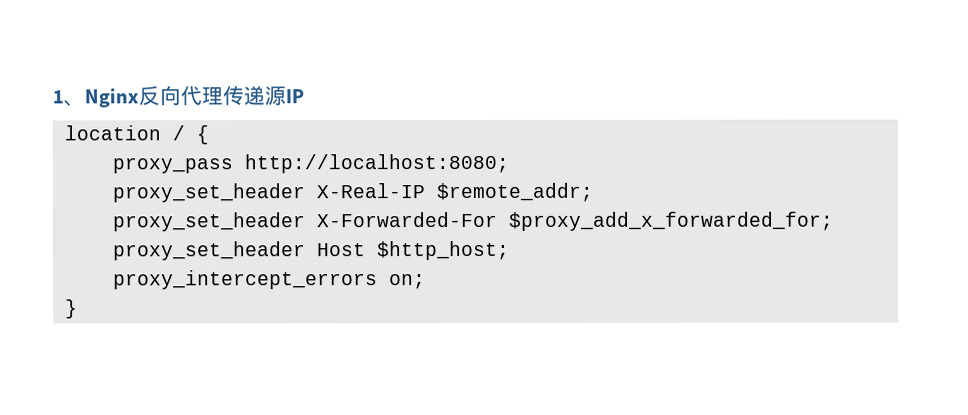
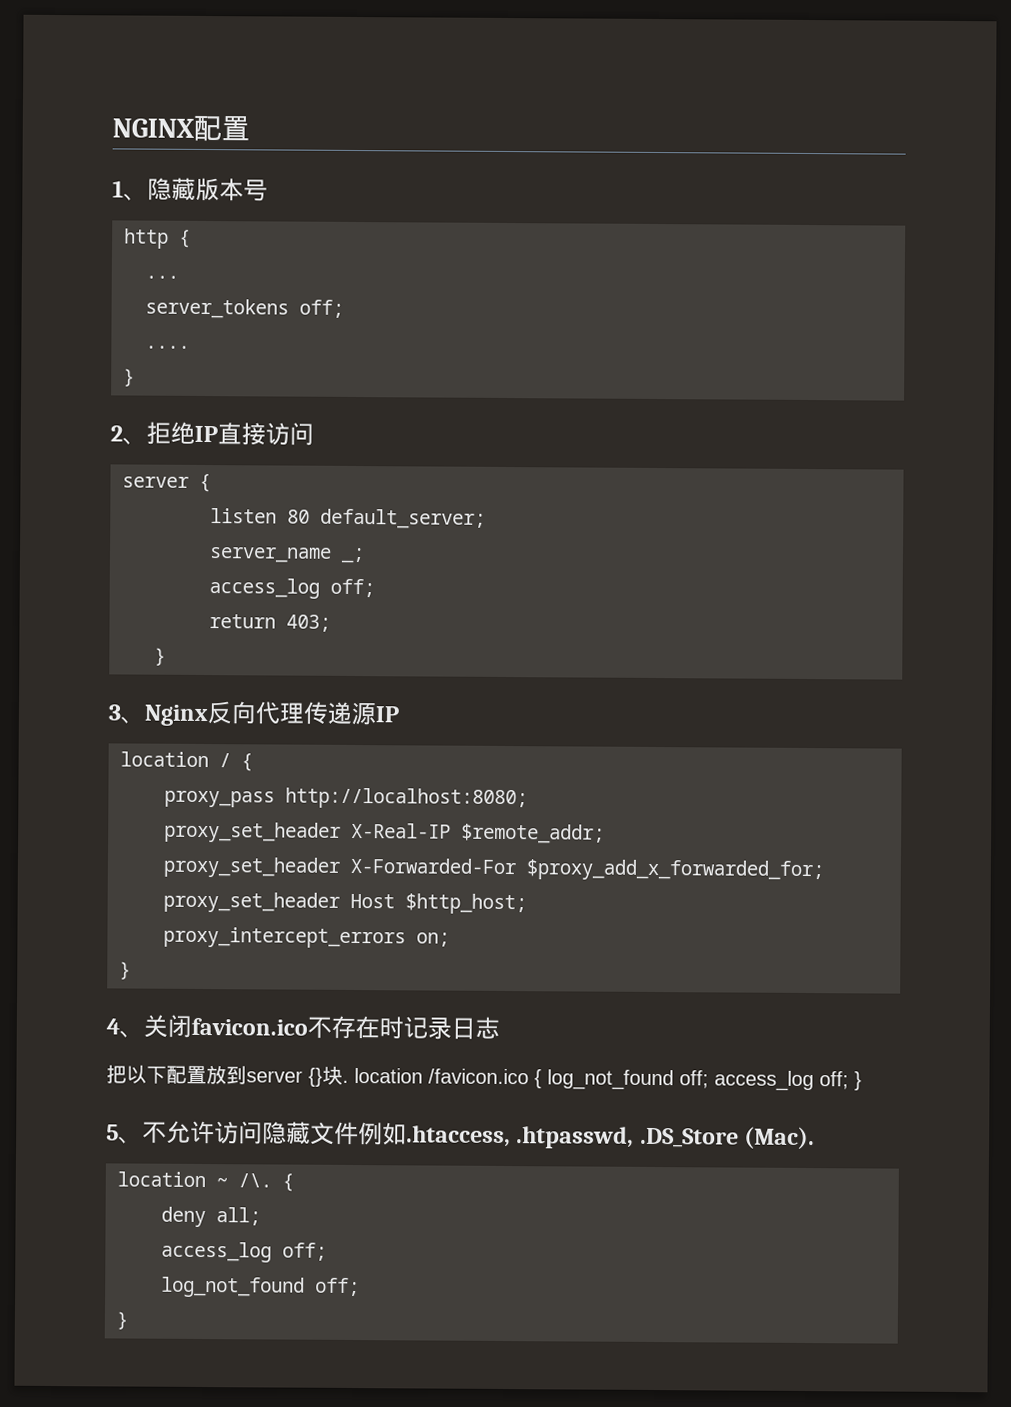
- 1、Nginx反向代理传递源IP
+ NGINX配置
+ 1、隐藏版本号
+ http {
+ ...
+ server_tokens off;
+ ....
+ }
+ 2、拒绝IP直接访问
+ server {
+ listen 80 default_server;
+ server_name _;
+ access_log off;
+ return 403;
+ }
+ 3、Nginx反向代理传递源IP
+ 4、关闭favicon.ico不存在时记录日志
+ 把以下配置放到server {}块. location /favicon.ico { log_not_found off; access_log off; }
+ 5、不允许访问隐藏文件例如.htaccess, .htpasswd, .DS_Store (Mac).
+ location ~ /\. {
+ deny all;
+ access_log off;
+ log_not_found off;
+ }

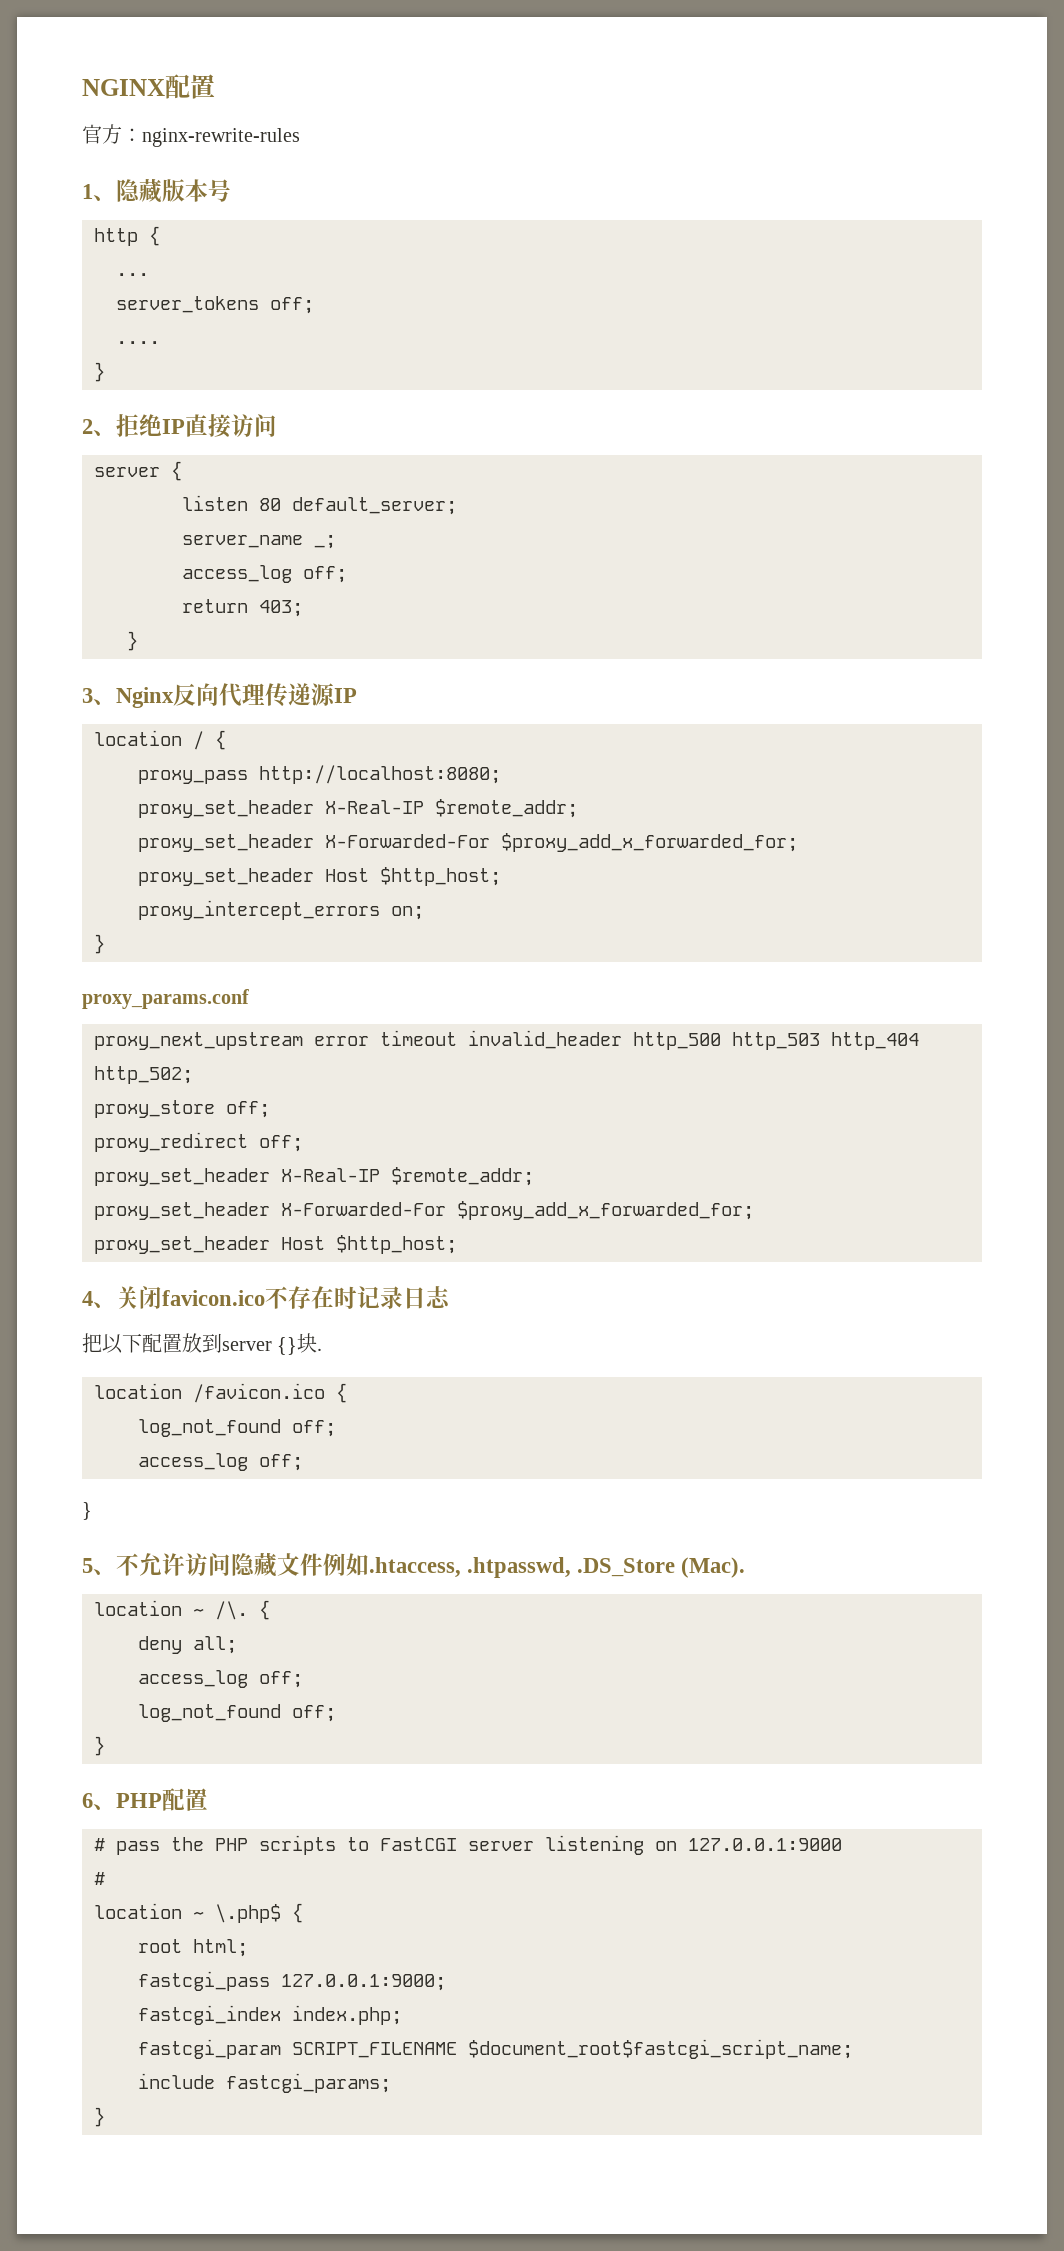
+ 官方：nginx-rewrite-rules
+ proxy_params.conf
+ proxy_next_upstream error timeout invalid_header http_500 http_503 http_404 http_502;
+ proxy_store off;
+ proxy_redirect off;
+ proxy_set_header X-Real-IP $remote_addr;
+ proxy_set_header X-Forwarded-For $proxy_add_x_forwarded_for;
+ proxy_set_header Host $http_host;
- 把以下配置放到server {}块. location /favicon.ico { log_not_found off; access_log off; }
+ 把以下配置放到server {}块.
+ location /favicon.ico {
+ log_not_found off;
+ access_log off;
+ }
+ 6、PHP配置
+ # pass the PHP scripts to FastCGI server listening on 127.0.0.1:9000
+ #
+ location ~ \.php$ {
+ root html;
+ fastcgi_pass 127.0.0.1:9000;
+ fastcgi_index index.php;
+ fastcgi_param SCRIPT_FILENAME $document_root$fastcgi_script_name;
+ include fastcgi_params;
+ }

